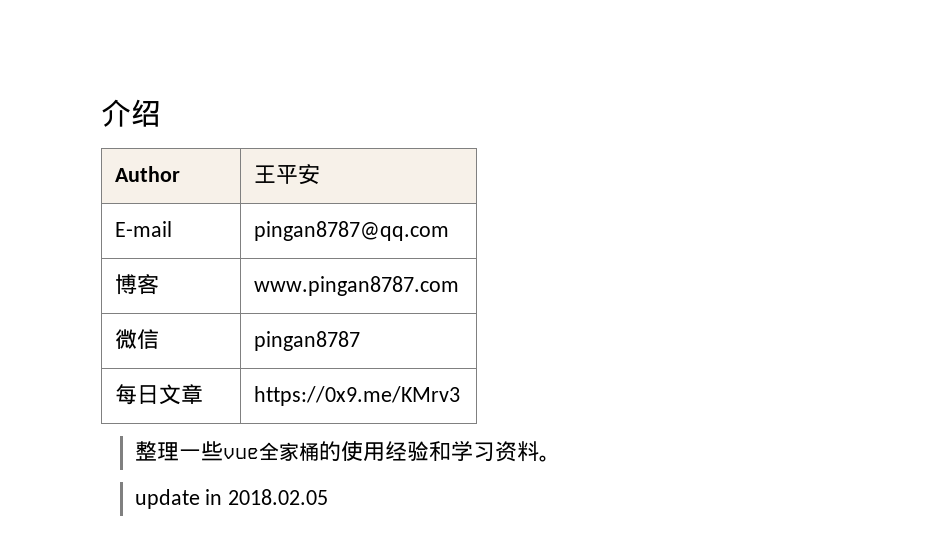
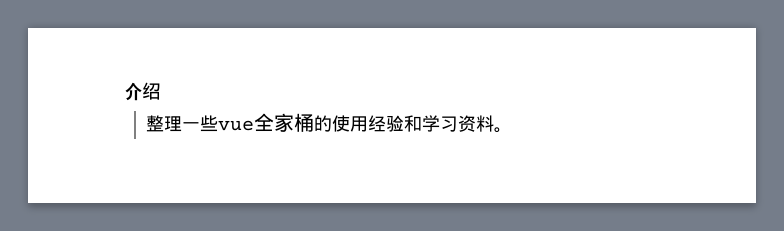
- Author | 王平安
- E-mail | pingan8787@qq.com
- 博客 | www.pingan8787.com
- 微信 | pingan8787
- 每日文章 | https://0x9.me/KMrv3
- update in 2018.02.05

